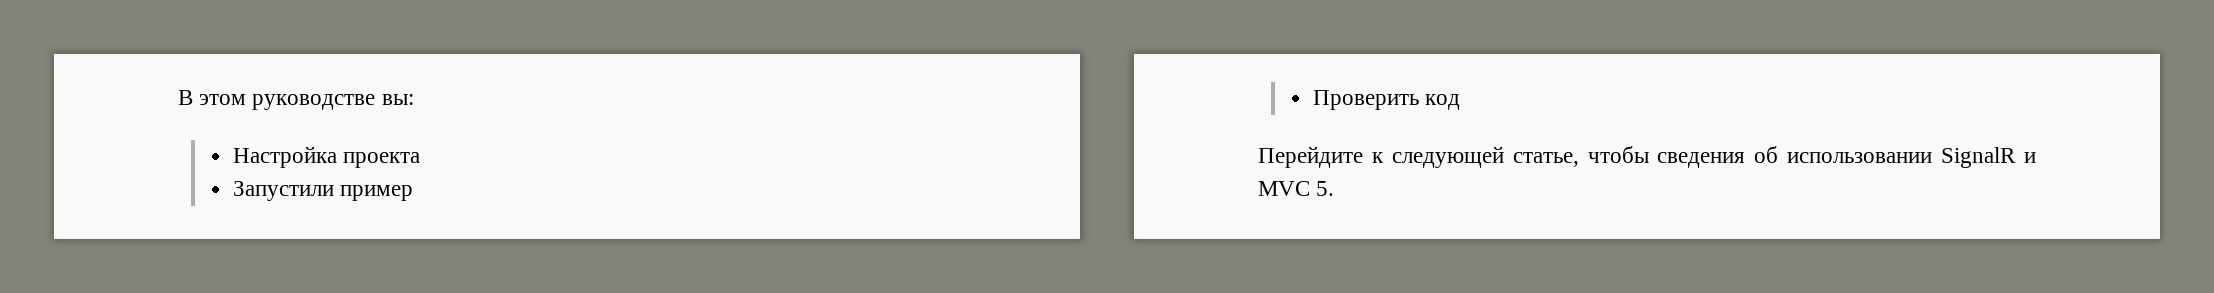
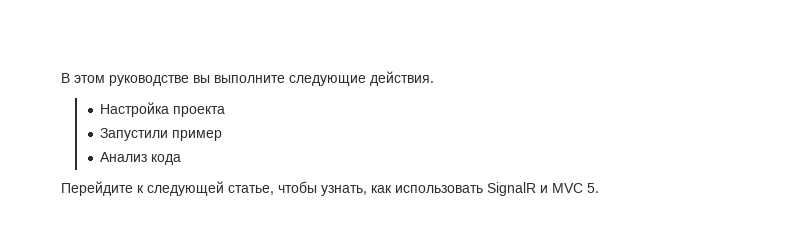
- В этом руководстве вы:
+ В этом руководстве вы выполните следующие действия.
- Проверить код
+ Анализ кода
- Перейдите к следующей статье, чтобы сведения об использовании SignalR и MVC 5.
+ Перейдите к следующей статье, чтобы узнать, как использовать SignalR и MVC 5.

